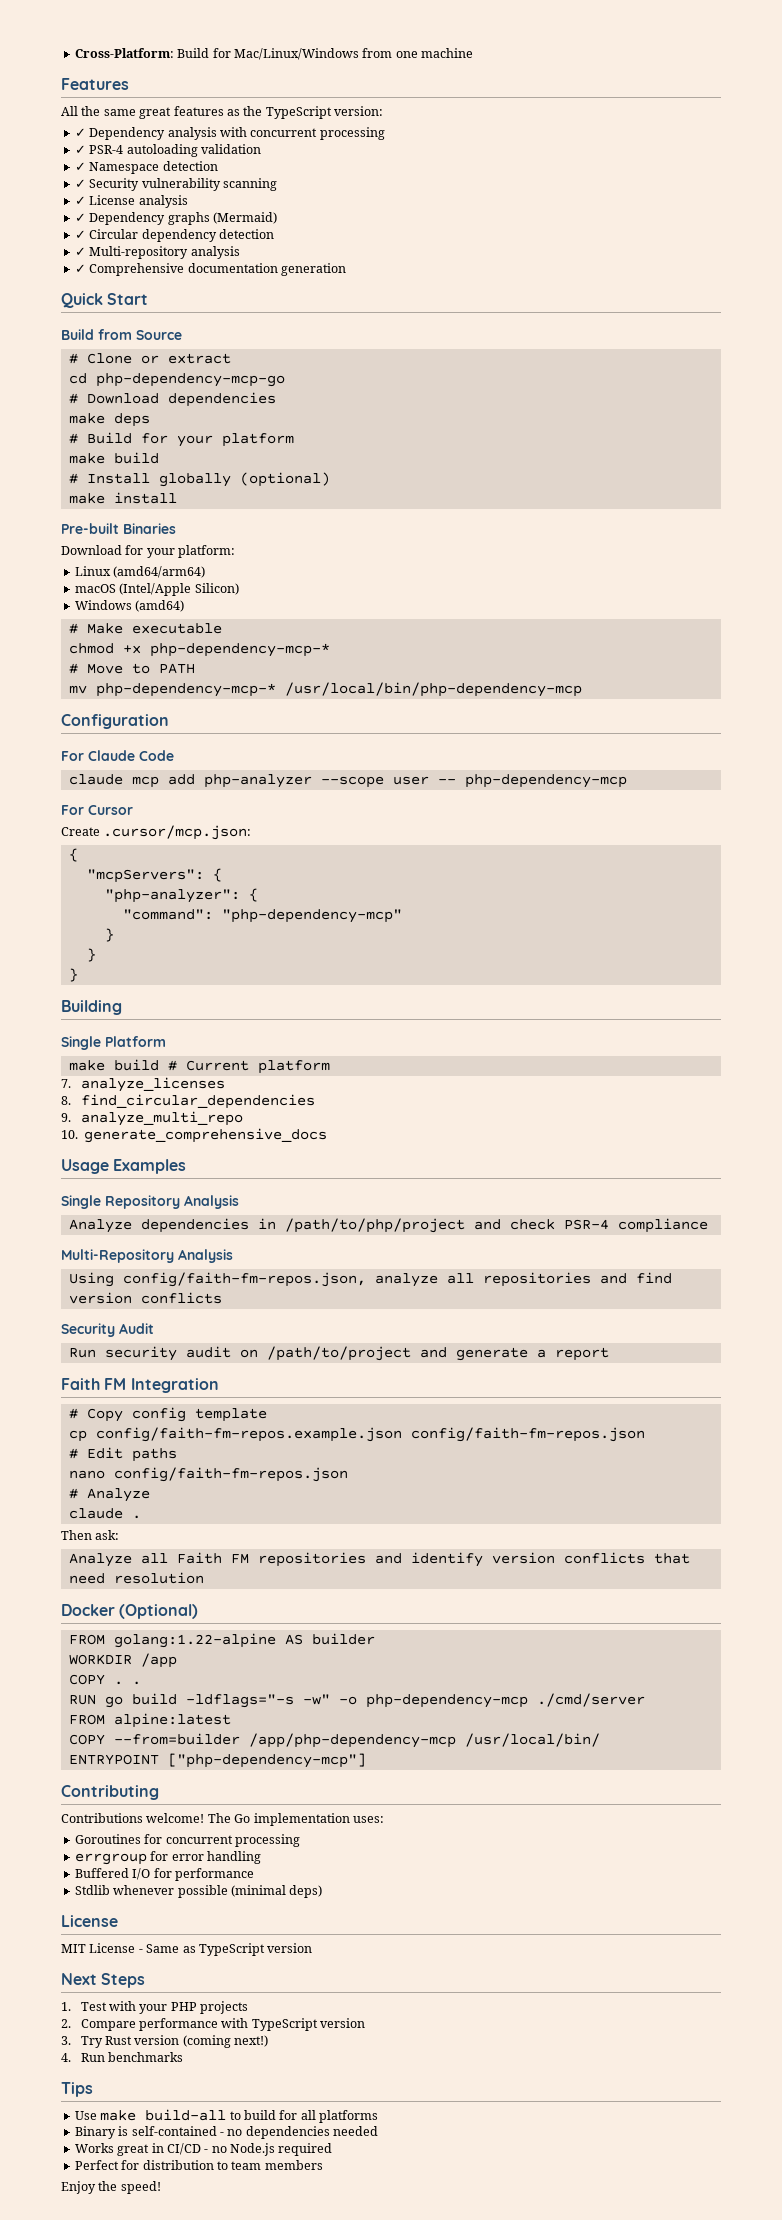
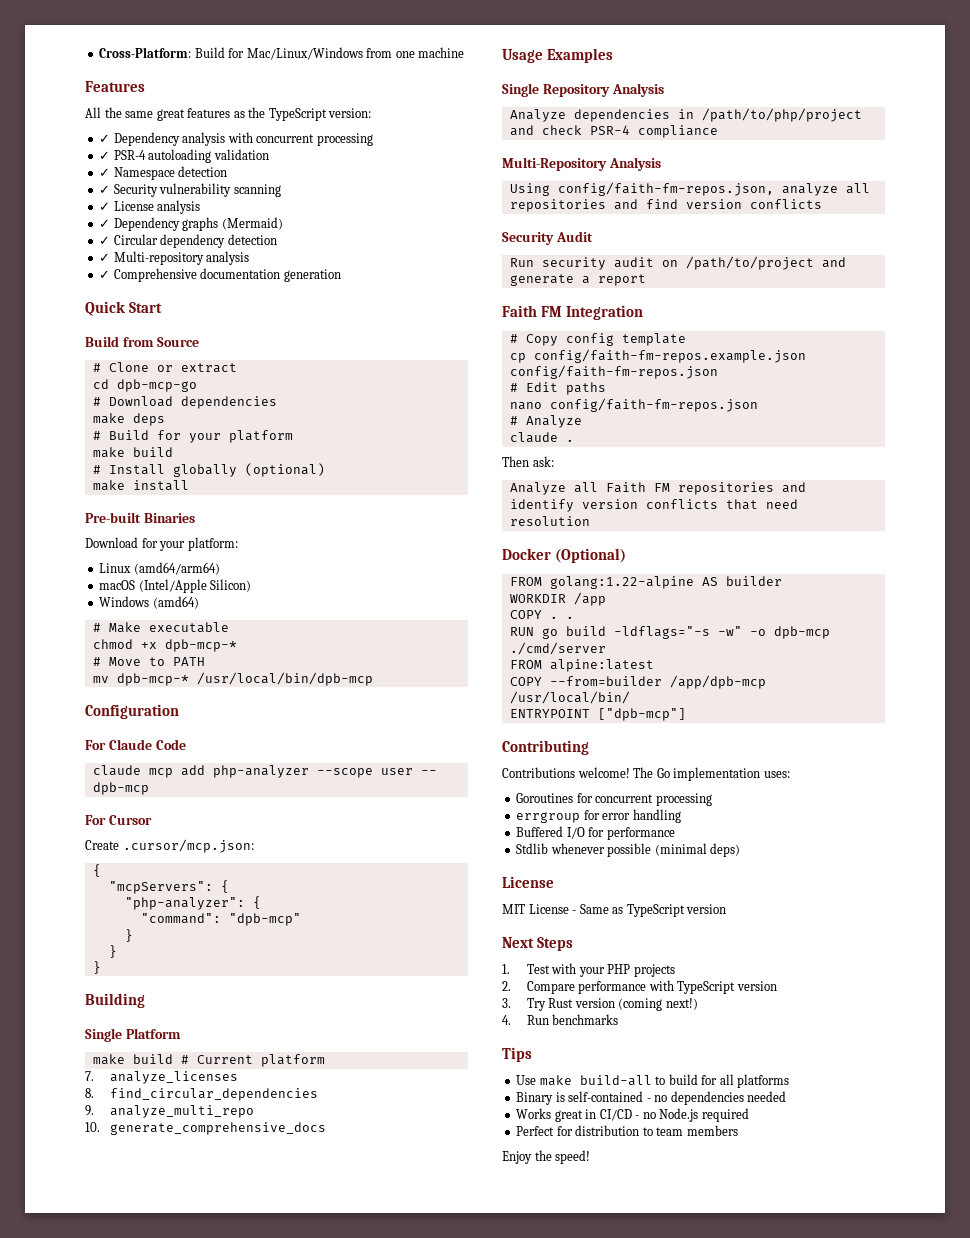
- cd php-dependency-mcp-go
+ cd dpb-mcp-go
- chmod +x php-dependency-mcp-*
+ chmod +x dpb-mcp-*
- mv php-dependency-mcp-* /usr/local/bin/php-dependency-mcp
+ mv dpb-mcp-* /usr/local/bin/dpb-mcp
- claude mcp add php-analyzer --scope user -- php-dependency-mcp
+ claude mcp add php-analyzer --scope user -- dpb-mcp
- "command": "php-dependency-mcp"
+ "command": "dpb-mcp"
- RUN go build -ldflags="-s -w" -o php-dependency-mcp ./cmd/server
+ RUN go build -ldflags="-s -w" -o dpb-mcp ./cmd/server
- COPY --from=builder /app/php-dependency-mcp /usr/local/bin/
+ COPY --from=builder /app/dpb-mcp /usr/local/bin/
- ENTRYPOINT ["php-dependency-mcp"]
+ ENTRYPOINT ["dpb-mcp"]

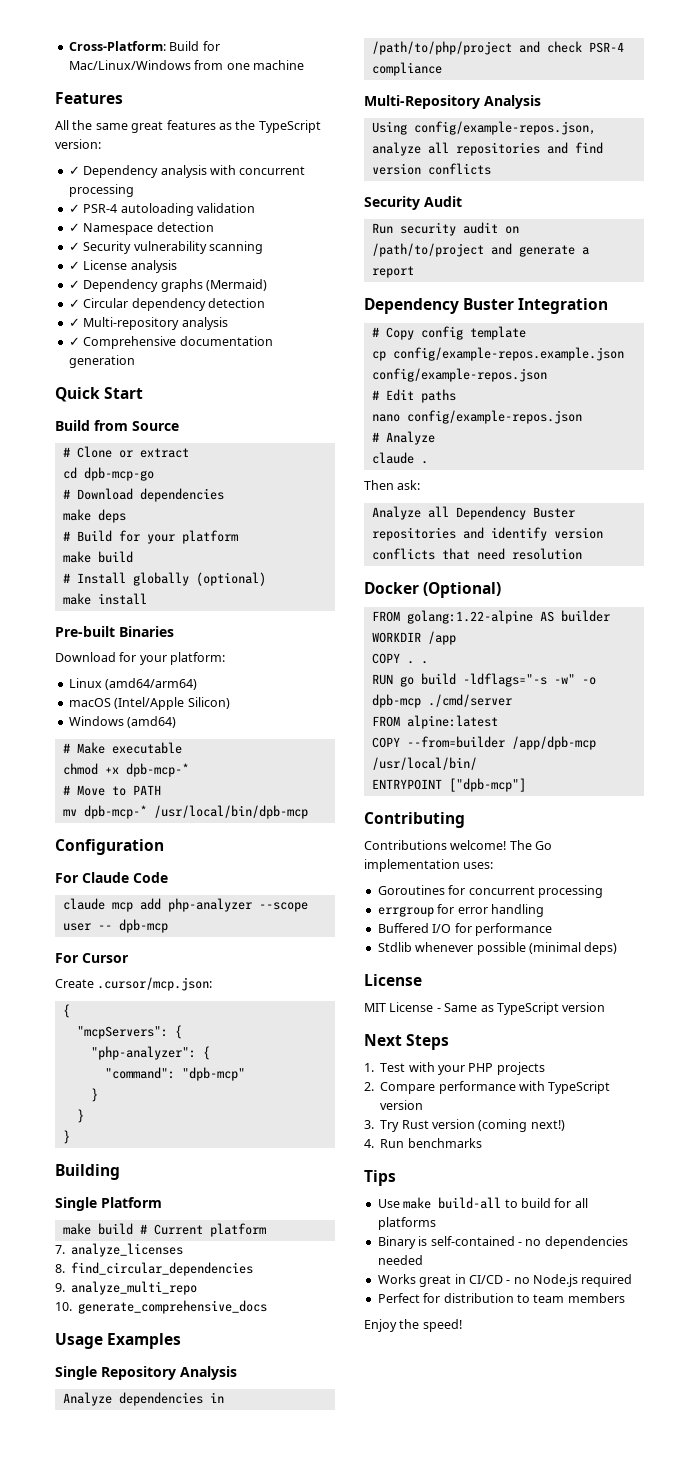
- Using config/faith-fm-repos.json, analyze all repositories and find version conflicts
+ Using config/example-repos.json, analyze all repositories and find version conflicts
- Faith FM Integration
+ Dependency Buster Integration
- cp config/faith-fm-repos.example.json config/faith-fm-repos.json
+ cp config/example-repos.example.json config/example-repos.json
- nano config/faith-fm-repos.json
+ nano config/example-repos.json
- Analyze all Faith FM repositories and identify version conflicts that need resolution
+ Analyze all Dependency Buster repositories and identify version conflicts that need resolution

